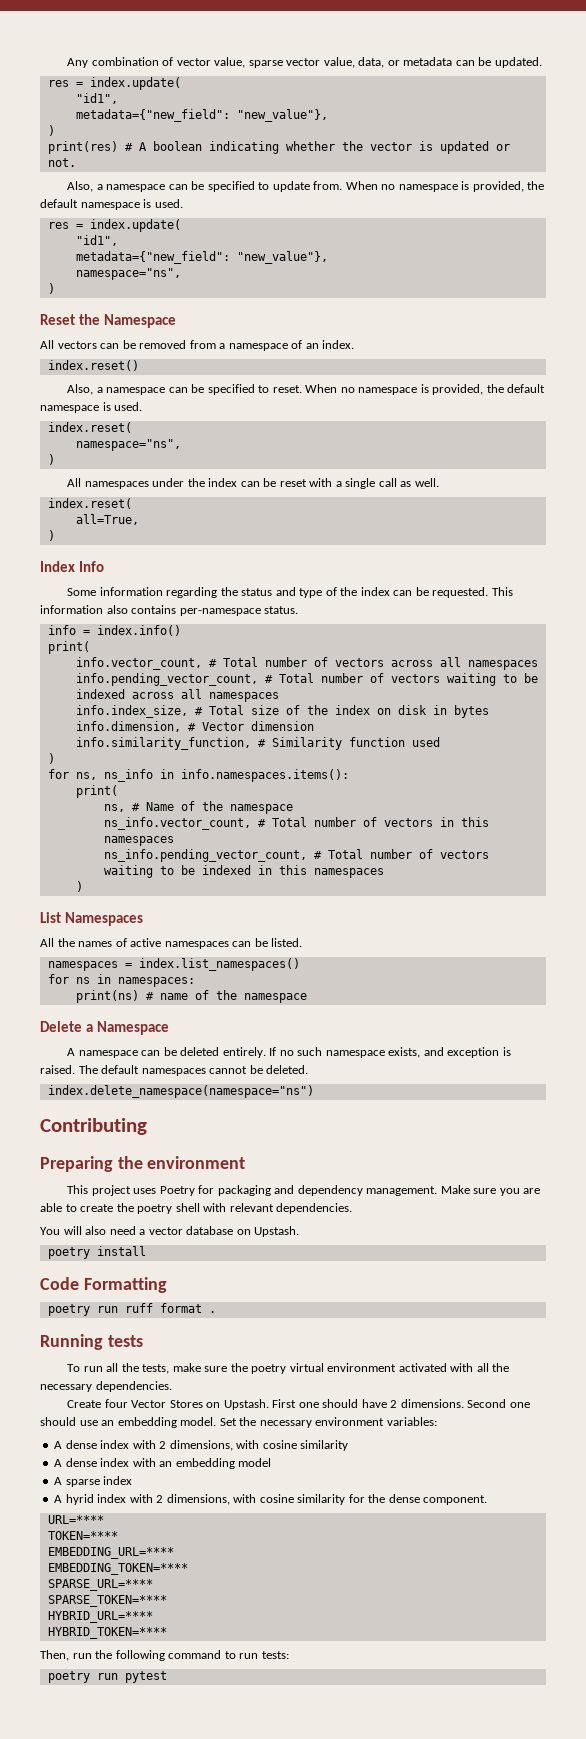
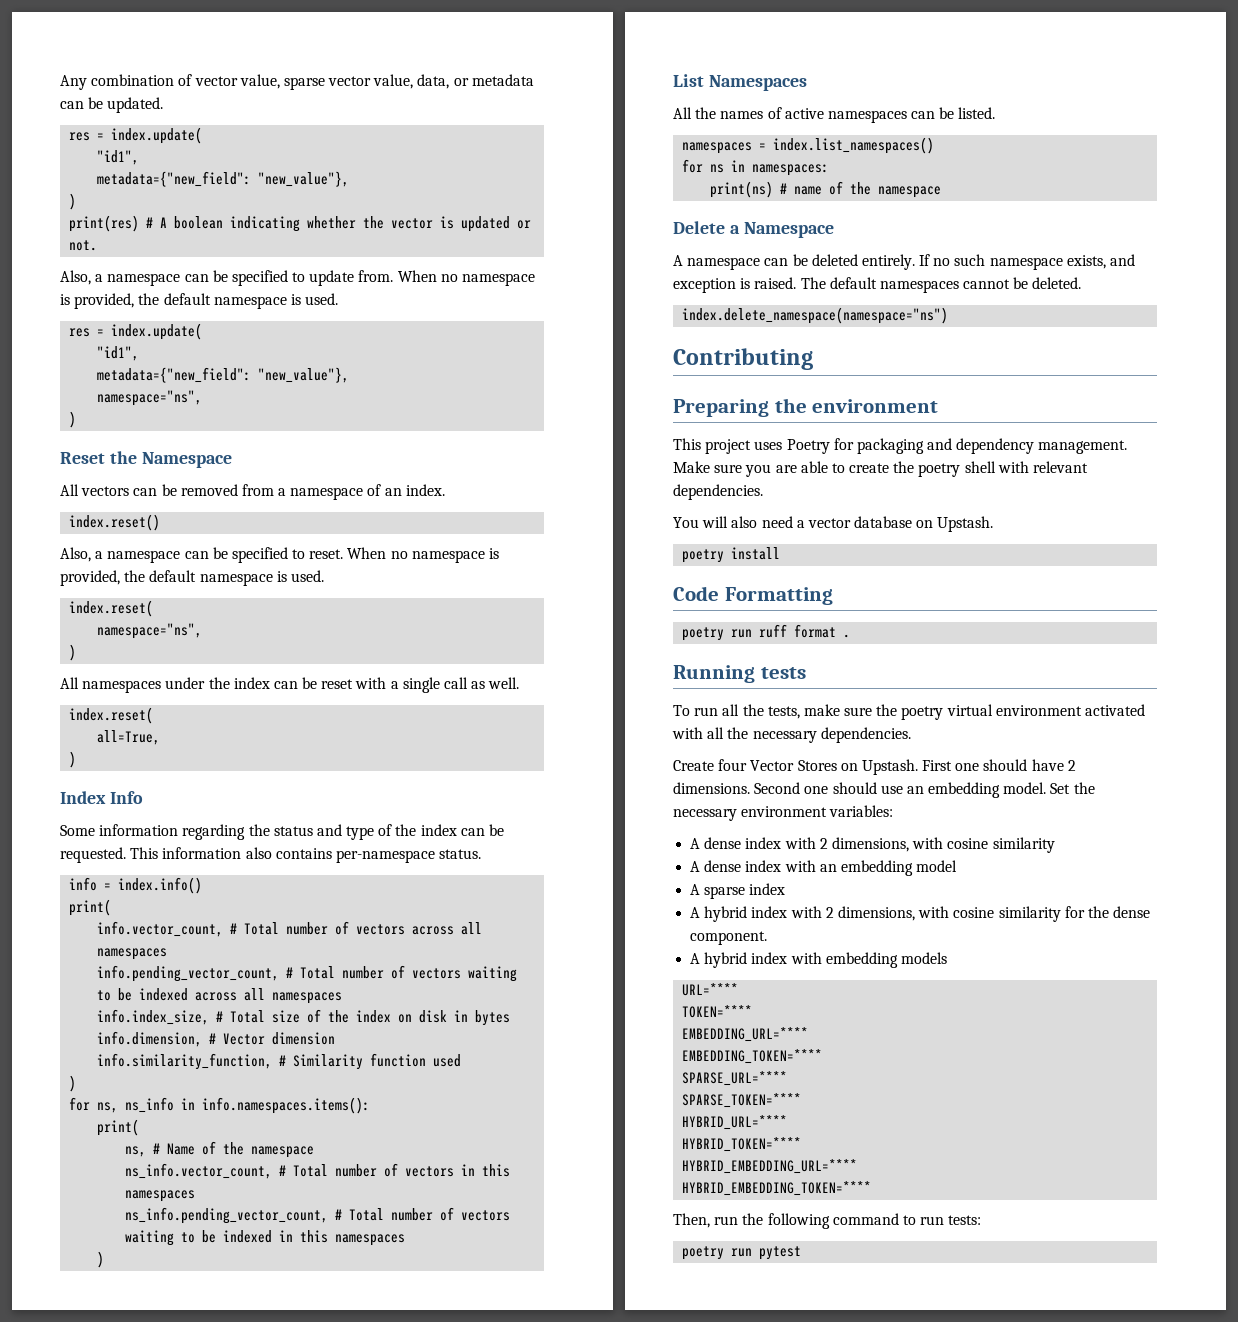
- A hyrid index with 2 dimensions, with cosine similarity for the dense component.
+ A hybrid index with 2 dimensions, with cosine similarity for the dense component.
+ A hybrid index with embedding models
+ HYBRID_EMBEDDING_URL=****
+ HYBRID_EMBEDDING_TOKEN=****

